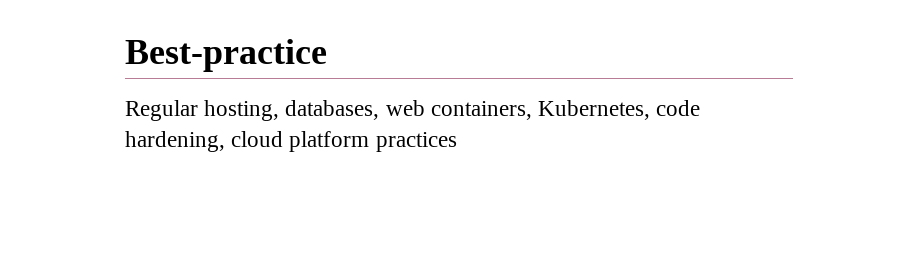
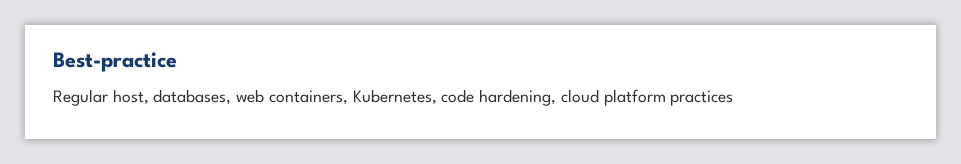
- Regular hosting, databases, web containers, Kubernetes, code hardening, cloud platform practices
+ Regular host, databases, web containers, Kubernetes, code hardening, cloud platform practices

